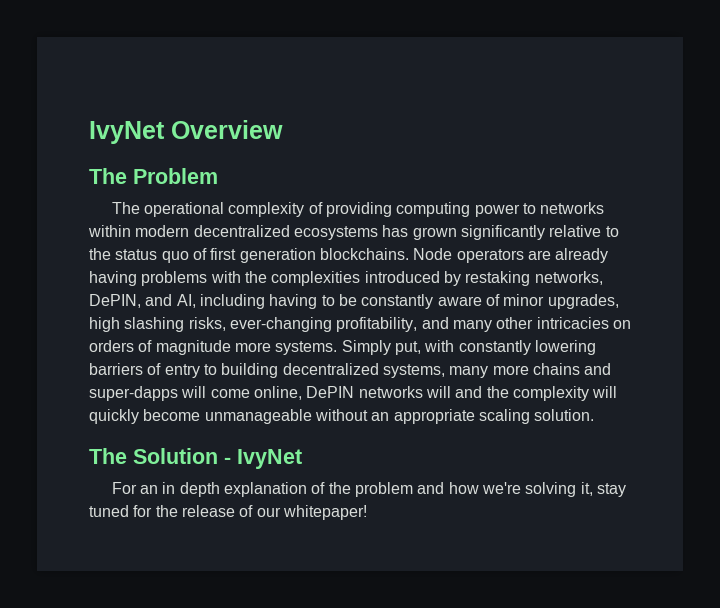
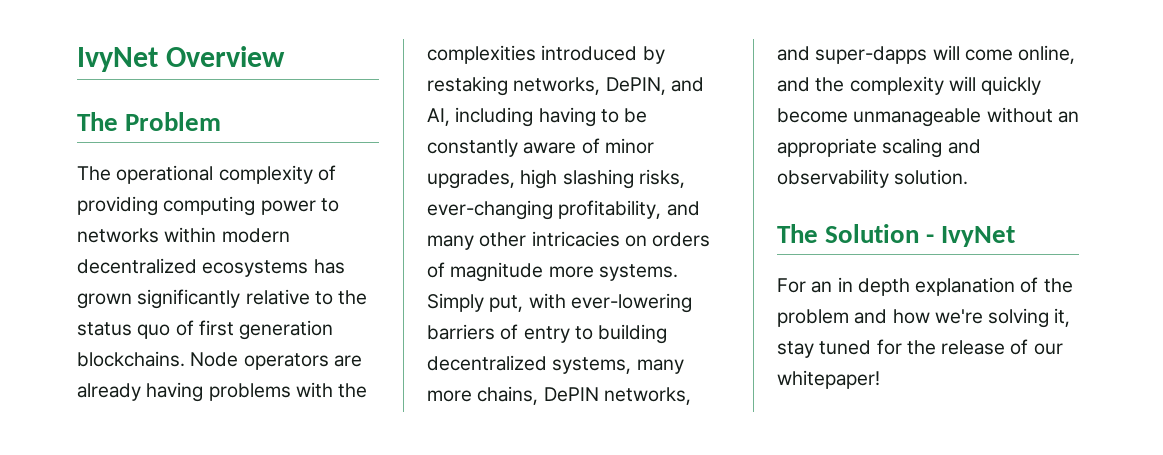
- Simply put, with constantly lowering barriers of entry to building decentralized systems, many more chains and super-dapps will come online, DePIN networks will and the complexity will quickly become unmanageable without an appropriate scaling solution.
+ Simply put, with ever-lowering barriers of entry to building decentralized systems, many more chains, DePIN networks, and super-dapps will come online, and the complexity will quickly become unmanageable without an appropriate scaling and observability solution.

